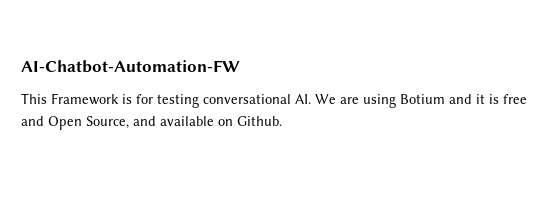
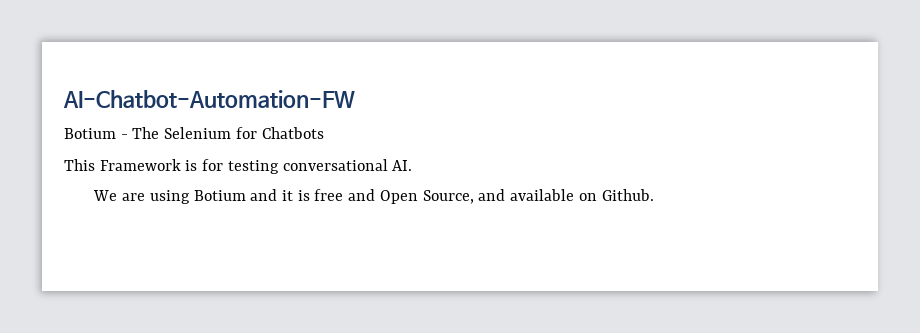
+ Botium - The Selenium for Chatbots
- This Framework is for testing conversational AI. We are using Botium and it is free and Open Source, and available on Github.
+ This Framework is for testing conversational AI.
+ We are using Botium and it is free and Open Source, and available on Github.

